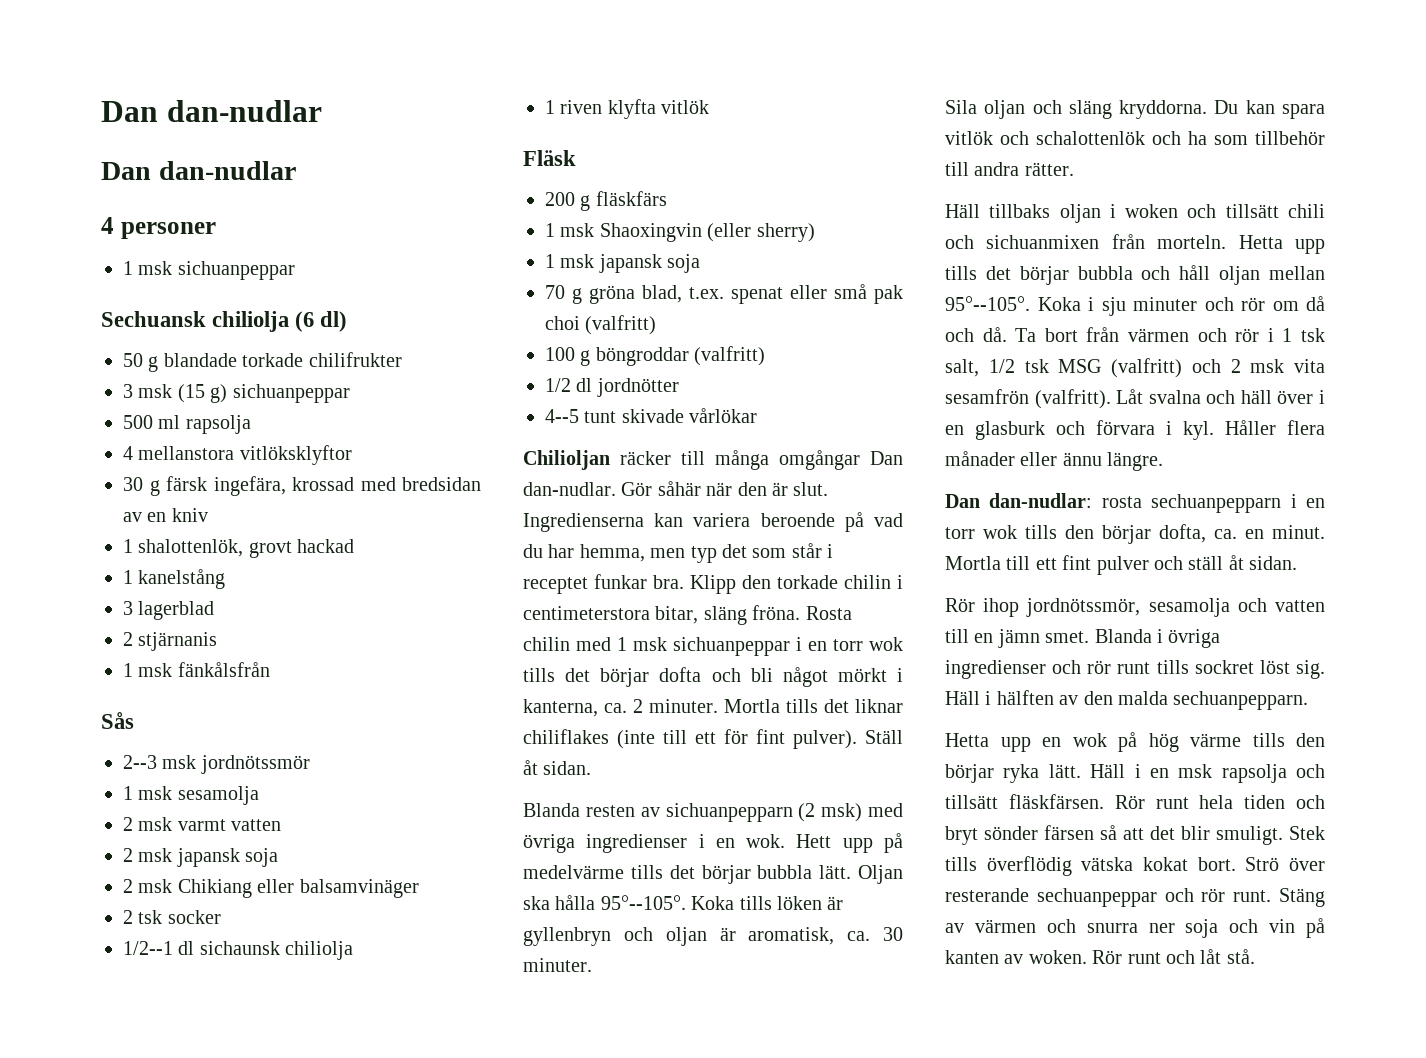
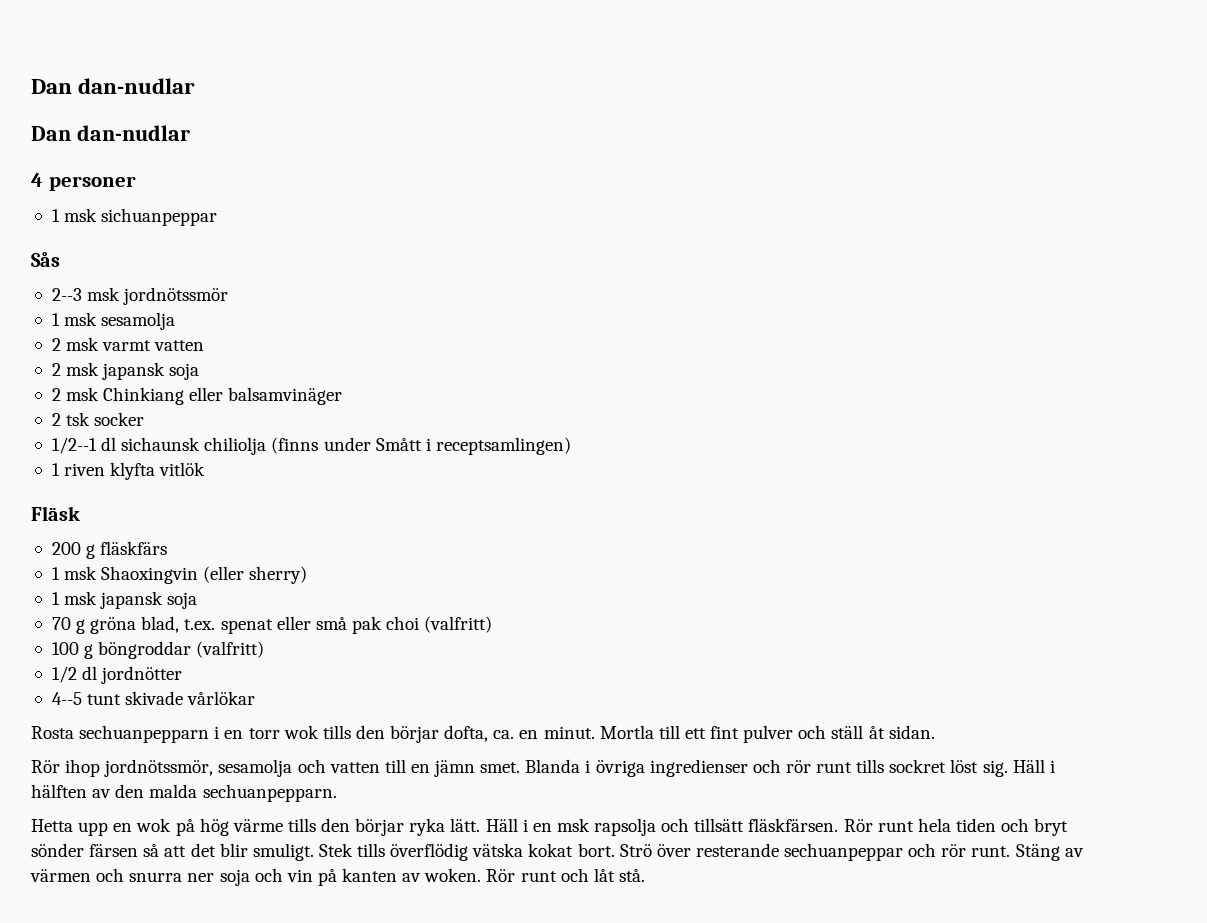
- Sechuansk chiliolja (6 dl)
- 50 g blandade torkade chilifrukter
- 3 msk (15 g) sichuanpeppar
- 500 ml rapsolja
- 4 mellanstora vitlöksklyftor
- 30 g färsk ingefära, krossad med bredsidan av en kniv
- 1 shalottenlök, grovt hackad
- 1 kanelstång
- 3 lagerblad
- 2 stjärnanis
- 1 msk fänkålsfrån
- 2 msk Chikiang eller balsamvinäger
+ 2 msk Chinkiang eller balsamvinäger
- 1/2--1 dl sichaunsk chiliolja
+ 1/2--1 dl sichaunsk chiliolja (finns under Smått i receptsamlingen)
- Chilioljan räcker till många omgångar Dan dan-nudlar. Gör såhär när den är slut. Ingredienserna kan variera beroende på vad du har hemma, men typ det som står i receptet funkar bra. Klipp den torkade chilin i centimeterstora bitar, släng fröna. Rosta chilin med 1 msk sichuanpeppar i en torr wok tills det börjar dofta och bli något mörkt i kanterna, ca. 2 minuter. Mortla tills det liknar chiliflakes (inte till ett för fint pulver). Ställ åt sidan.
- Blanda resten av sichuanpepparn (2 msk) med övriga ingredienser i en wok. Hett upp på medelvärme tills det börjar bubbla lätt. Oljan ska hålla 95°--105°. Koka tills löken är gyllenbryn och oljan är aromatisk, ca. 30 minuter.
- Sila oljan och släng kryddorna. Du kan spara vitlök och schalottenlök och ha som tillbehör till andra rätter.
- Häll tillbaks oljan i woken och tillsätt chili och sichuanmixen från morteln. Hetta upp tills det börjar bubbla och håll oljan mellan 95°--105°. Koka i sju minuter och rör om då och då. Ta bort från värmen och rör i 1 tsk salt, 1/2 tsk MSG (valfritt) och 2 msk vita sesamfrön (valfritt). Låt svalna och häll över i en glasburk och förvara i kyl. Håller flera månader eller ännu längre.
- Dan dan-nudlar: rosta sechuanpepparn i en torr wok tills den börjar dofta, ca. en minut.
+ Rosta sechuanpepparn i en torr wok tills den börjar dofta, ca. en minut.

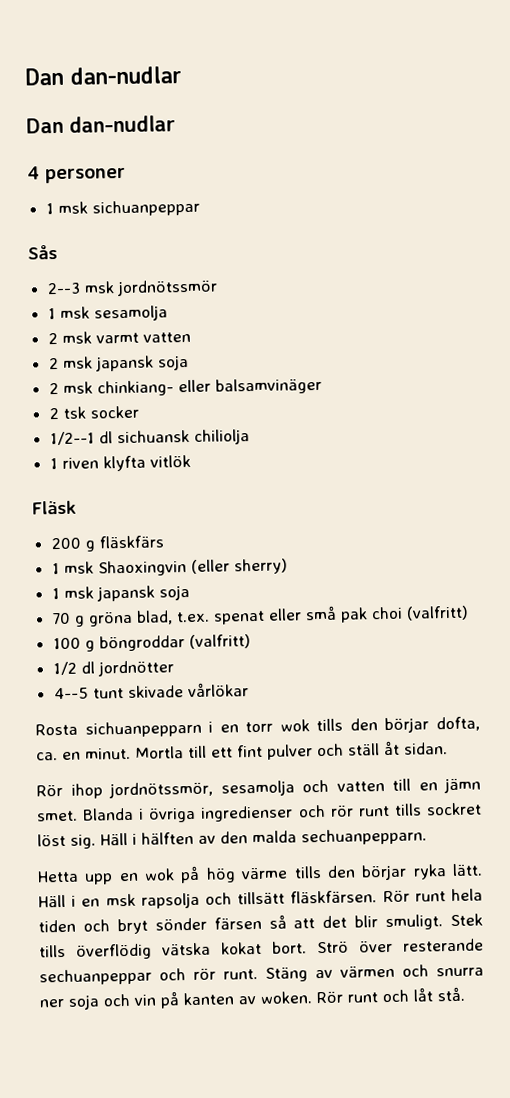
- 2 msk Chinkiang eller balsamvinäger
+ 2 msk chinkiang- eller balsamvinäger
- 1/2--1 dl sichaunsk chiliolja (finns under Smått i receptsamlingen)
+ 1/2--1 dl sichuansk chiliolja
- Rosta sechuanpepparn i en torr wok tills den börjar dofta, ca. en minut.
+ Rosta sichuanpepparn i en torr wok tills den börjar dofta, ca. en minut.

